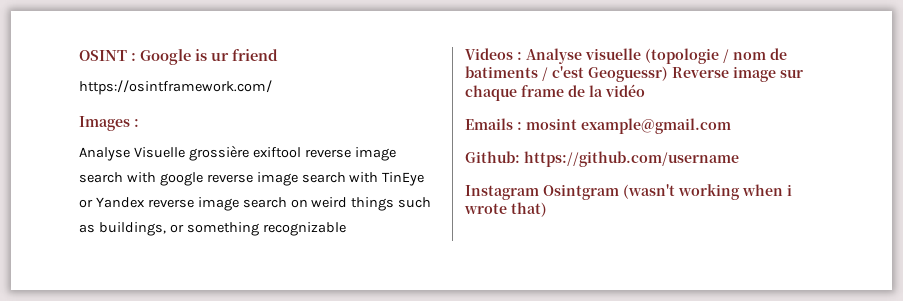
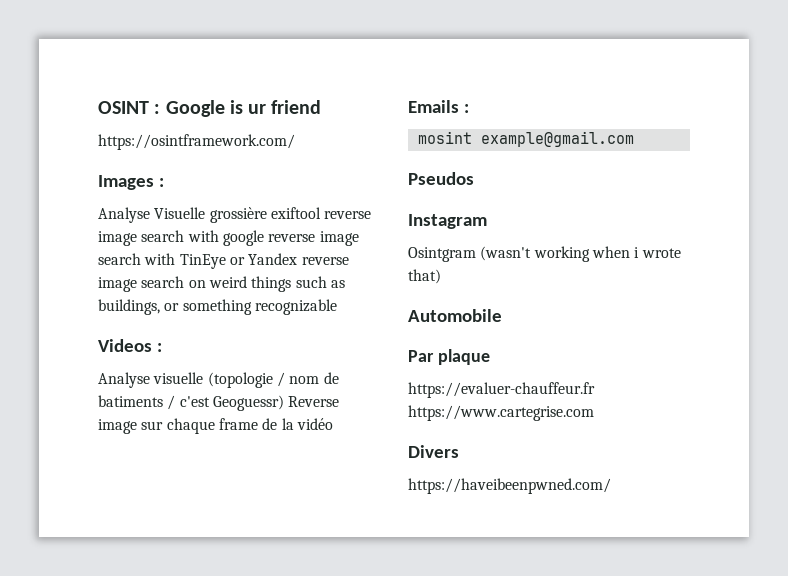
- Videos : Analyse visuelle (topologie / nom de batiments / c'est Geoguessr) Reverse image sur chaque frame de la vidéo
+ Videos :
+ Analyse visuelle (topologie / nom de batiments / c'est Geoguessr) Reverse image sur chaque frame de la vidéo
- Emails : mosint example@gmail.com
+ Emails :
+ mosint example@gmail.com
- Github: https://github.com/username
+ Pseudos
- Instagram Osintgram (wasn't working when i wrote that)
+ Instagram
+ Osintgram (wasn't working when i wrote that)
+ Automobile
+ Par plaque
+ https://evaluer-chauffeur.fr https://www.cartegrise.com
+ Divers
+ https://haveibeenpwned.com/

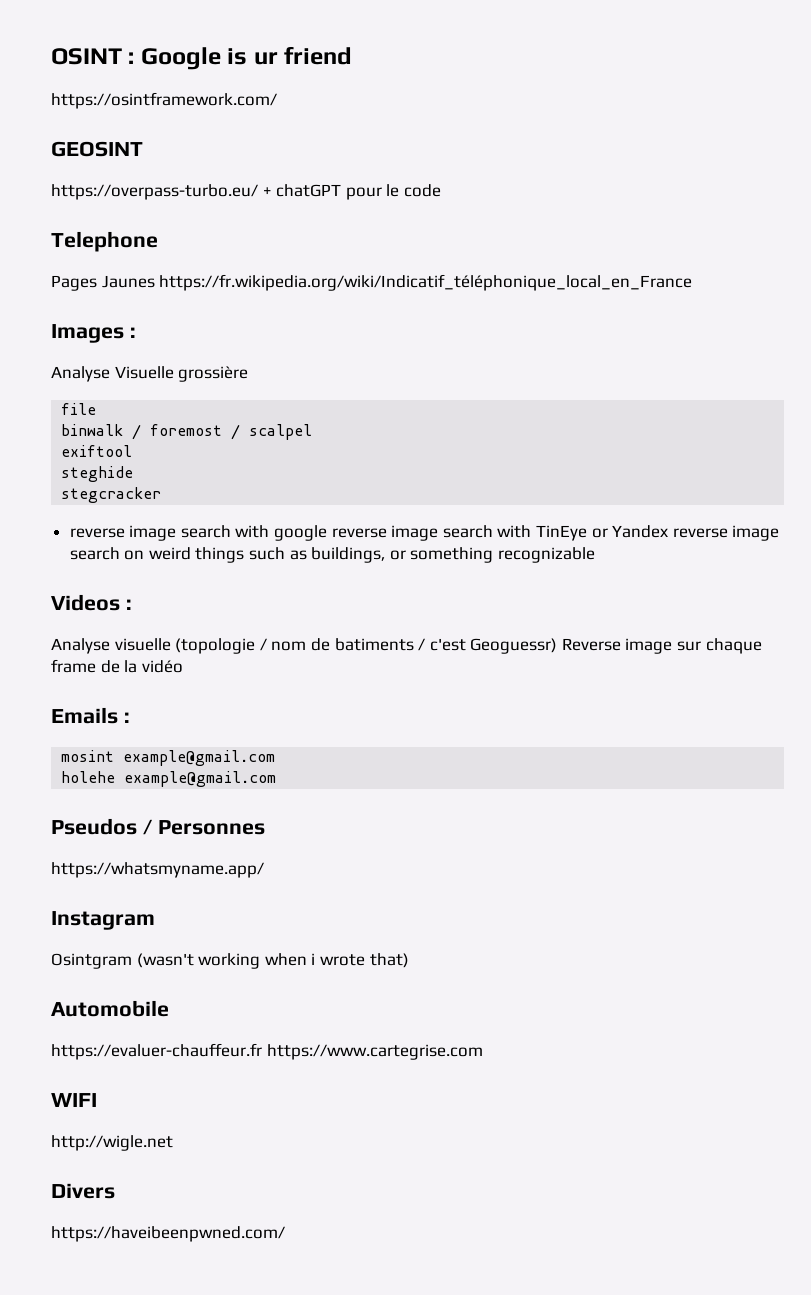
+ GEOSINT
+ https://overpass-turbo.eu/ + chatGPT pour le code
+ Telephone
+ Pages Jaunes https://fr.wikipedia.org/wiki/Indicatif_téléphonique_local_en_France
- Analyse Visuelle grossière exiftool reverse image search with google reverse image search with TinEye or Yandex reverse image search on weird things such as buildings, or something recognizable
+ Analyse Visuelle grossière
+ file
+ binwalk / foremost / scalpel
+ exiftool
+ steghide
+ stegcracker
+ reverse image search with google reverse image search with TinEye or Yandex reverse image search on weird things such as buildings, or something recognizable
+ holehe example@gmail.com
- Pseudos
+ Pseudos / Personnes
+ https://whatsmyname.app/
- Par plaque
+ WIFI
+ http://wigle.net

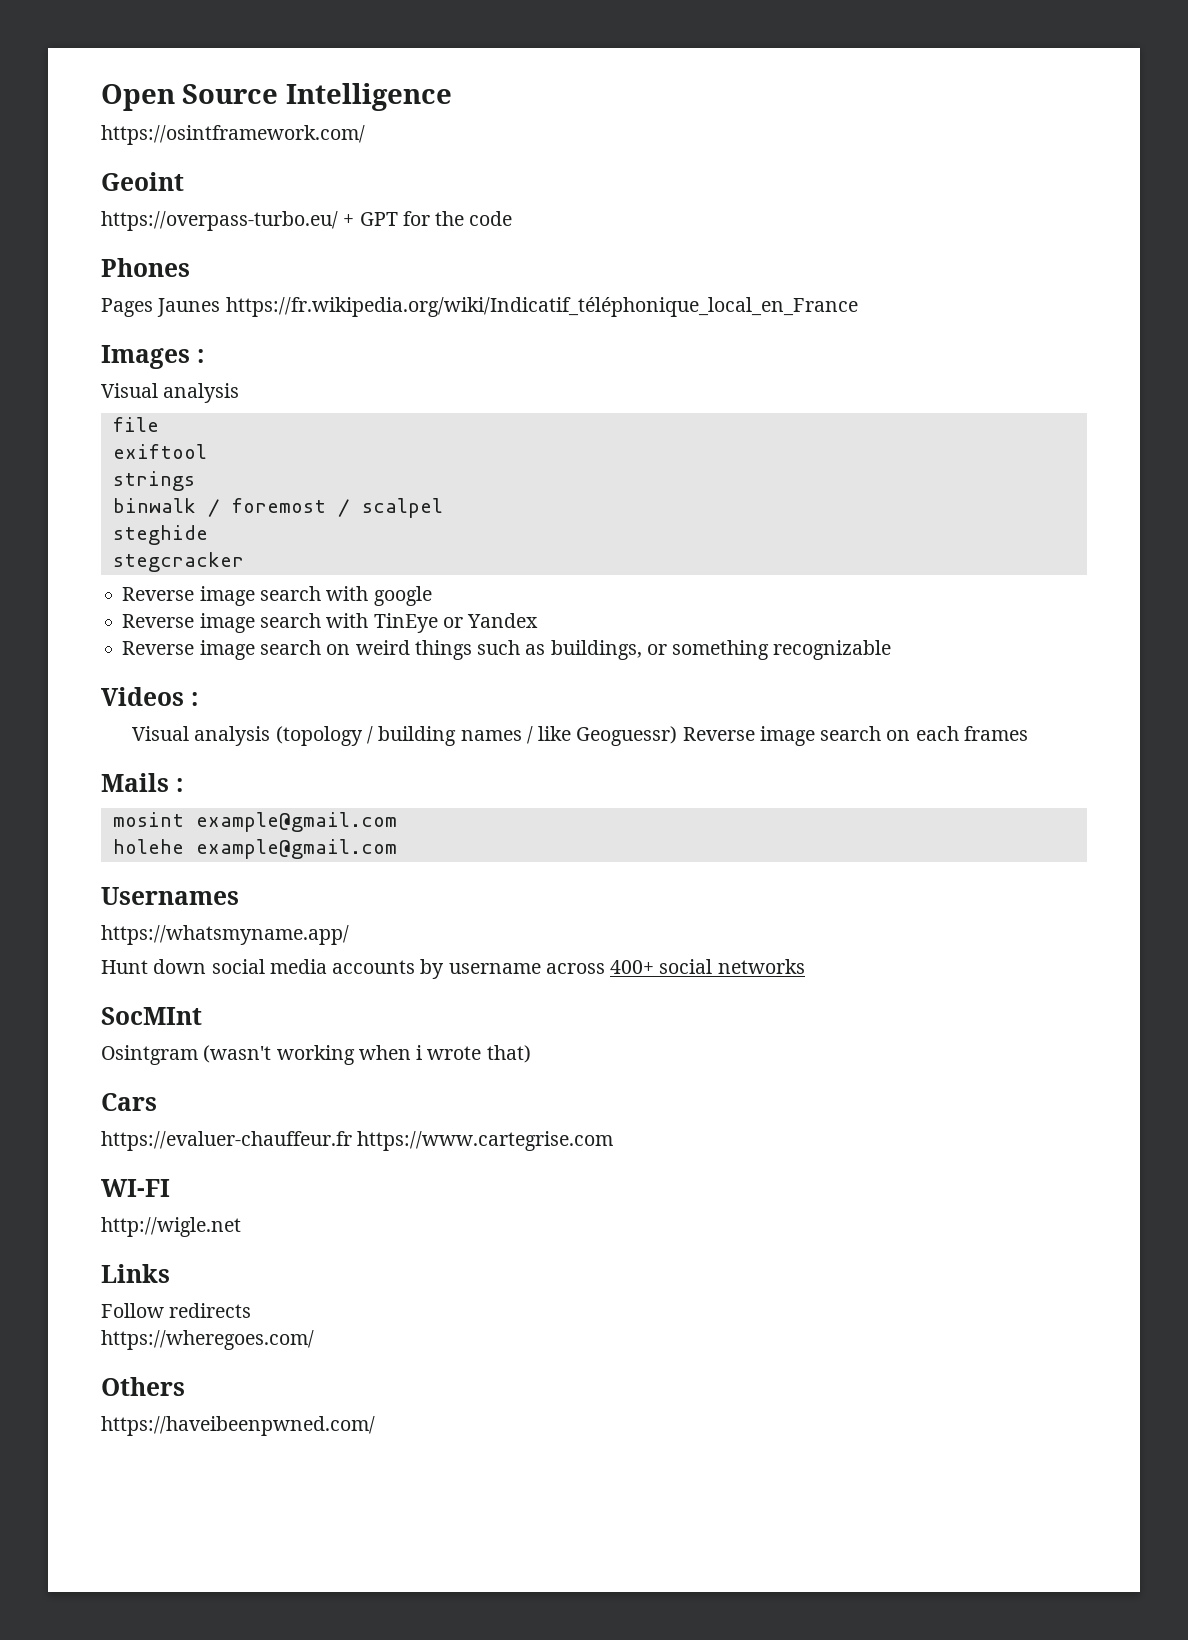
- OSINT : Google is ur friend
+ Open Source Intelligence
- GEOSINT
+ Geoint
- https://overpass-turbo.eu/ + chatGPT pour le code
+ https://overpass-turbo.eu/ + GPT for the code
- Telephone
+ Phones
  Images :
- Analyse Visuelle grossière
+ Visual analysis
+ exiftool
+ strings
- exiftool
- reverse image search with google reverse image search with TinEye or Yandex reverse image search on weird things such as buildings, or something recognizable
+ Reverse image search with google
+ Reverse image search with TinEye or Yandex
+ Reverse image search on weird things such as buildings, or something recognizable
- Analyse visuelle (topologie / nom de batiments / c'est Geoguessr) Reverse image sur chaque frame de la vidéo
- Emails :
+ Visual analysis (topology / building names / like Geoguessr) Reverse image search on each frames
+ Mails :
- Pseudos / Personnes
+ Usernames
  https://whatsmyname.app/
- Instagram
+ Hunt down social media accounts by username across 400+ social networks
+ SocMInt
- Automobile
+ Cars
- WIFI
+ WI-FI
- Divers
+ Links
+ Follow redirects
+ https://wheregoes.com/
+ Others

